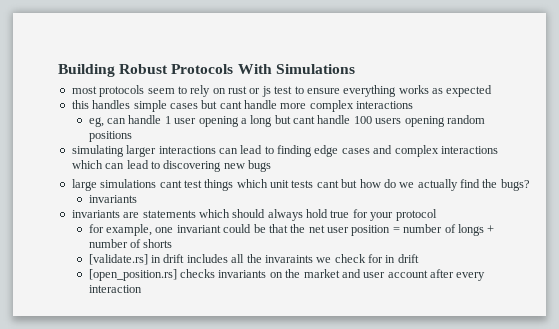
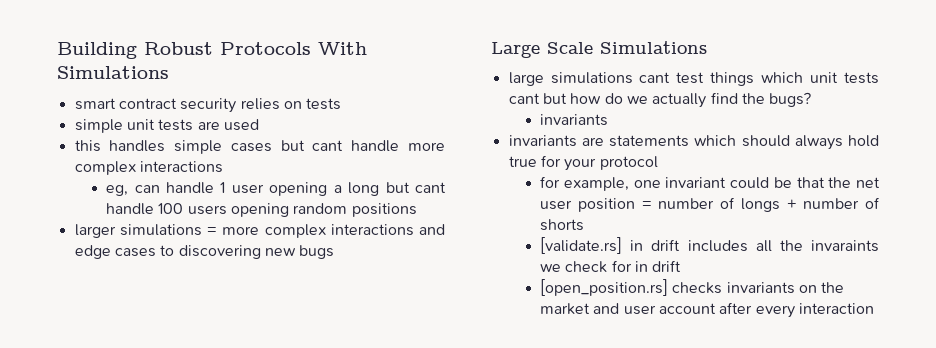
- most protocols seem to rely on rust or js test to ensure everything works as expected
+ smart contract security relies on tests
+ simple unit tests are used
- simulating larger interactions can lead to finding edge cases and complex interactions which can lead to discovering new bugs
+ larger simulations = more complex interactions and edge cases to discovering new bugs
+ Large Scale Simulations

